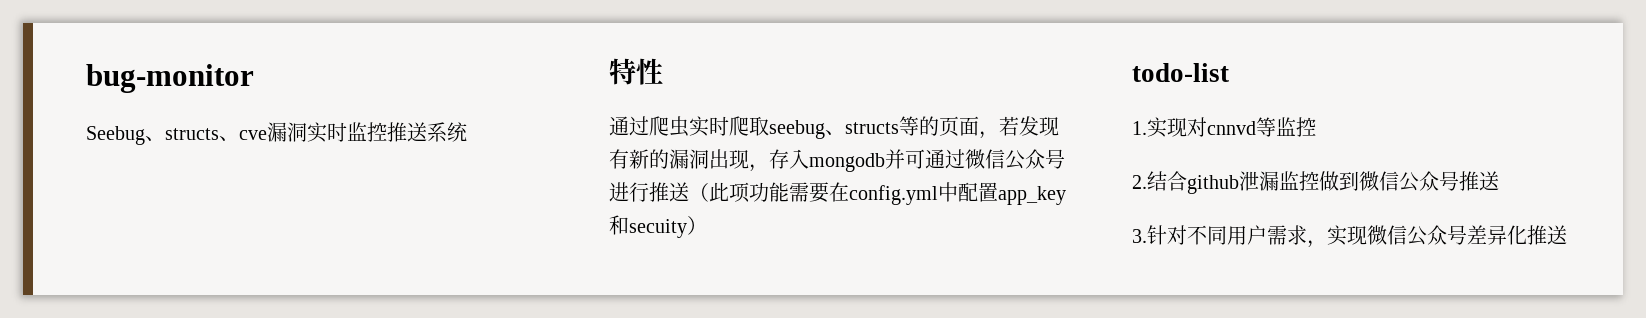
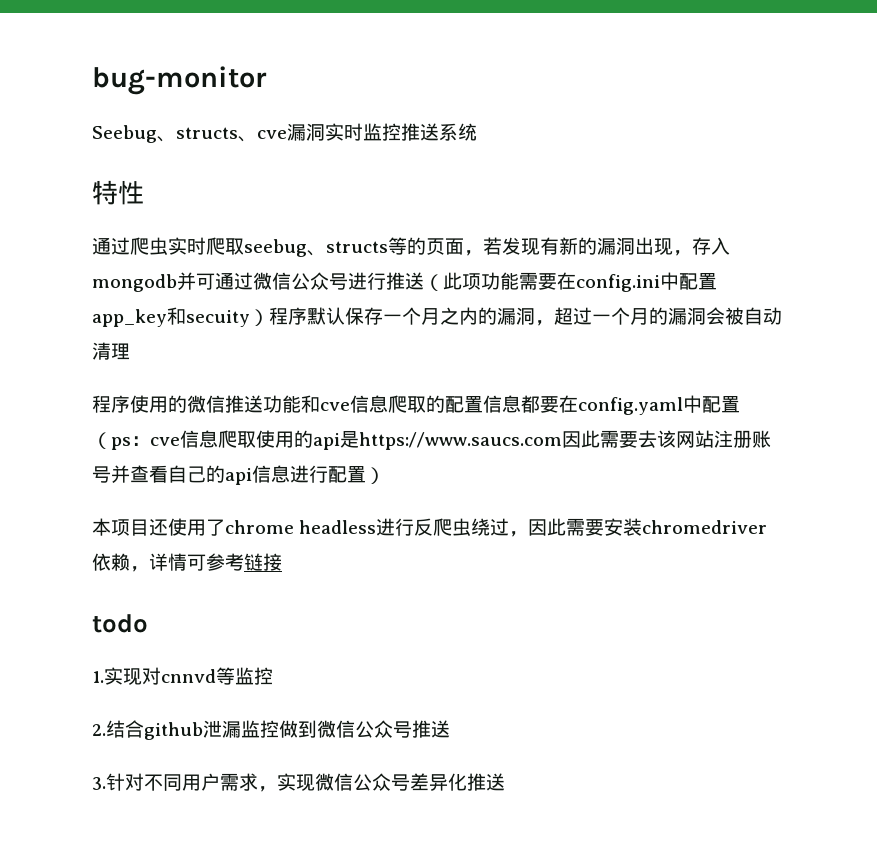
- 通过爬虫实时爬取seebug、structs等的页面，若发现有新的漏洞出现，存入mongodb并可通过微信公众号进行推送（此项功能需要在config.yml中配置app_key和secuity）
- todo-list
+ 通过爬虫实时爬取seebug、structs等的页面，若发现有新的漏洞出现，存入mongodb并可通过微信公众号进行推送（此项功能需要在config.ini中配置app_key和secuity）程序默认保存一个月之内的漏洞，超过一个月的漏洞会被自动清理
+ 程序使用的微信推送功能和cve信息爬取的配置信息都要在config.yaml中配置（ps：cve信息爬取使用的api是https://www.saucs.com因此需要去该网站注册账号并查看自己的api信息进行配置）
+ 本项目还使用了chrome headless进行反爬虫绕过，因此需要安装chromedriver依赖，详情可参考链接
+ todo

